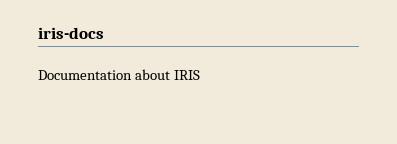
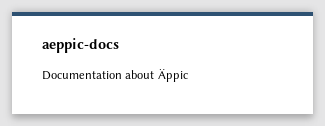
- iris-docs
+ aeppic-docs
- Documentation about IRIS
+ Documentation about Äppic

